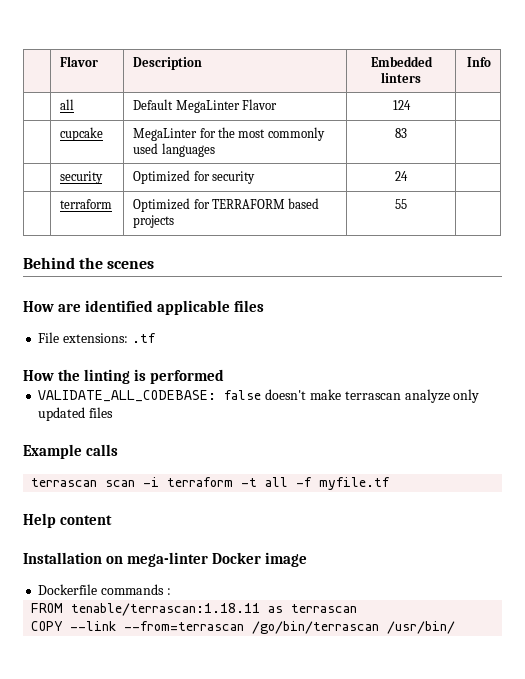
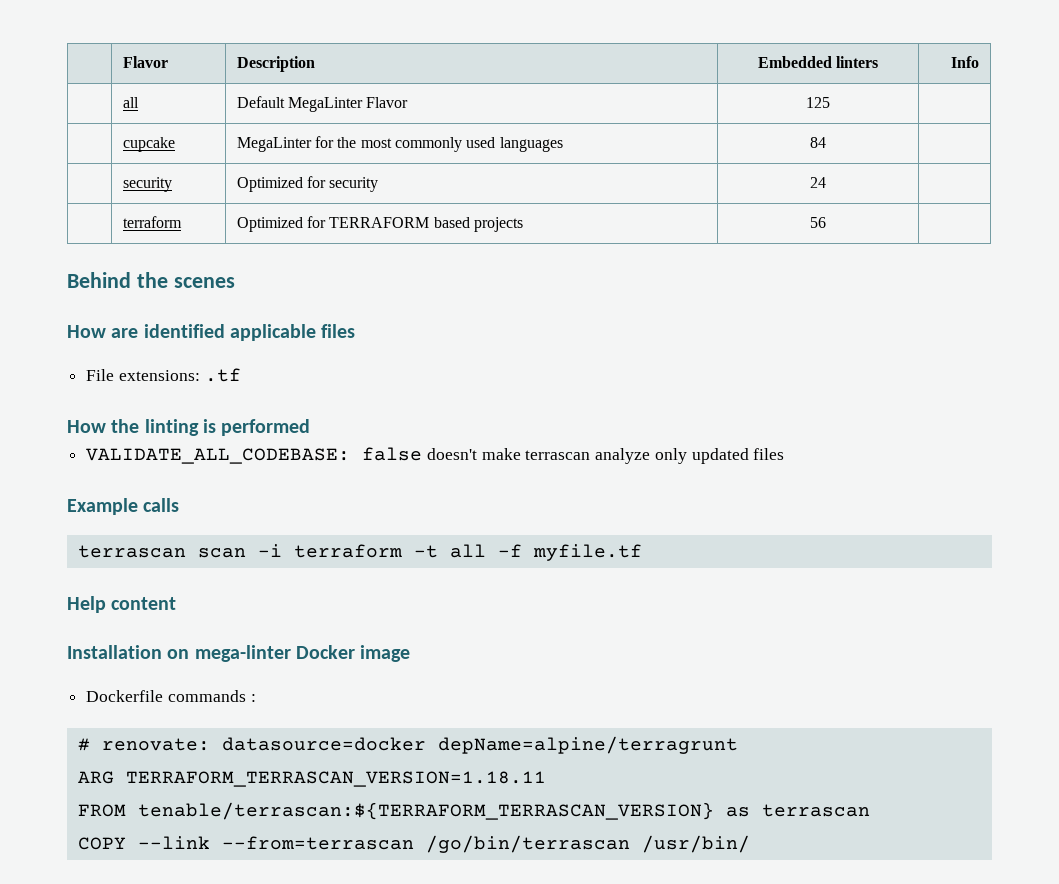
- | all | Default MegaLinter Flavor | 124 |
+ | all | Default MegaLinter Flavor | 125 |
- | cupcake | MegaLinter for the most commonly used languages | 83 |
+ | cupcake | MegaLinter for the most commonly used languages | 84 |
- | terraform | Optimized for TERRAFORM based projects | 55 |
+ | terraform | Optimized for TERRAFORM based projects | 56 |
+ # renovate: datasource=docker depName=alpine/terragrunt
+ ARG TERRAFORM_TERRASCAN_VERSION=1.18.11
- FROM tenable/terrascan:1.18.11 as terrascan
+ FROM tenable/terrascan:${TERRAFORM_TERRASCAN_VERSION} as terrascan

